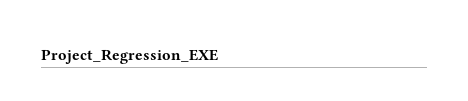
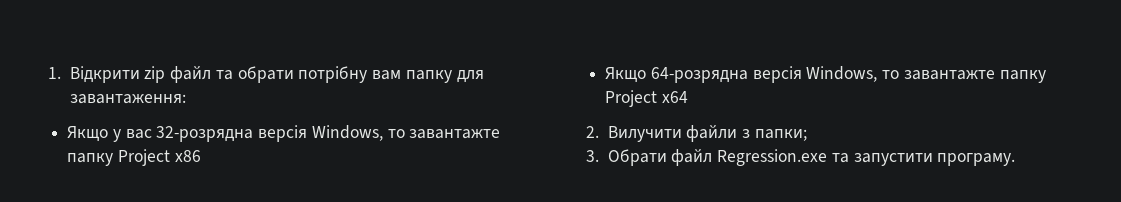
- Project_Regression_EXE
+ 1. Відкрити zip файл та обрати потрібну вам папку для завантаження:
+ Якщо у вас 32-розрядна версія Windows, то завантажте папку Project x86
+ Якщо 64-розрядна версія Windows, то завантажте папку Project x64
+ 2. Вилучити файли з папки;
+ 3. Обрати файл Regression.exe та запустити програму.

